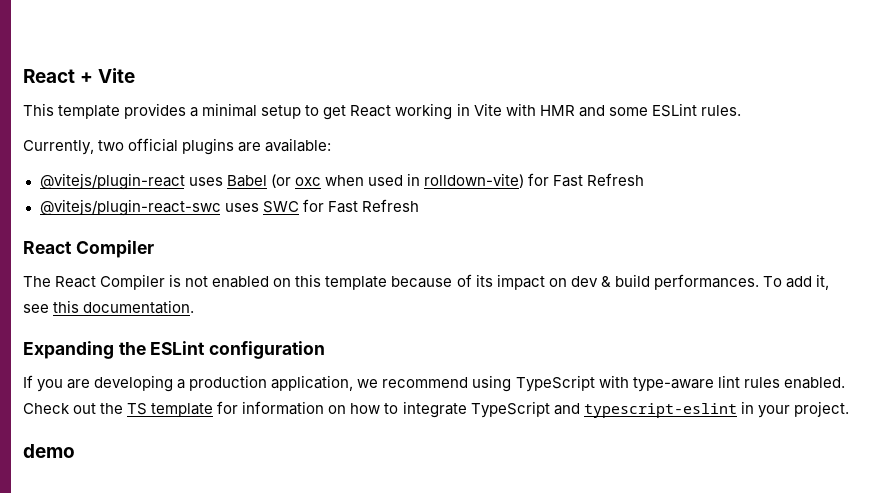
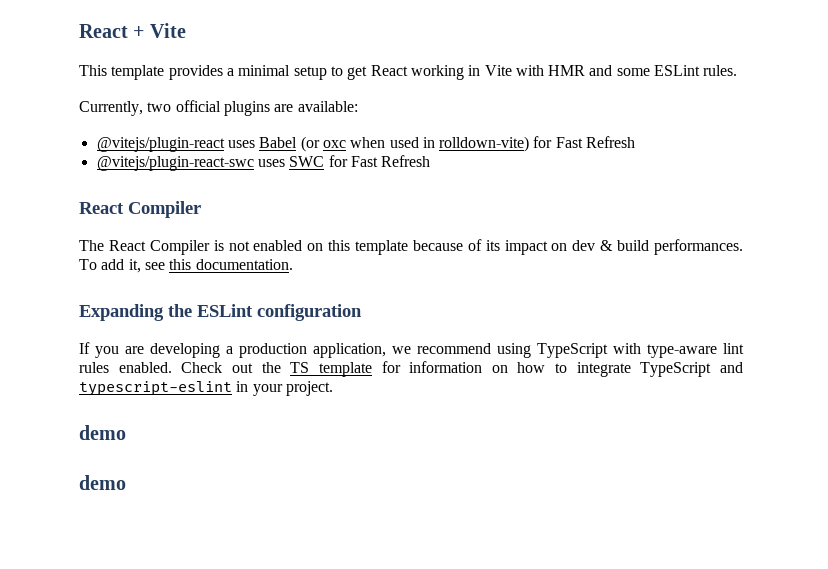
  Check out the TS template for information on how to integrate TypeScript and typescript-eslint in your project.
+ demo

